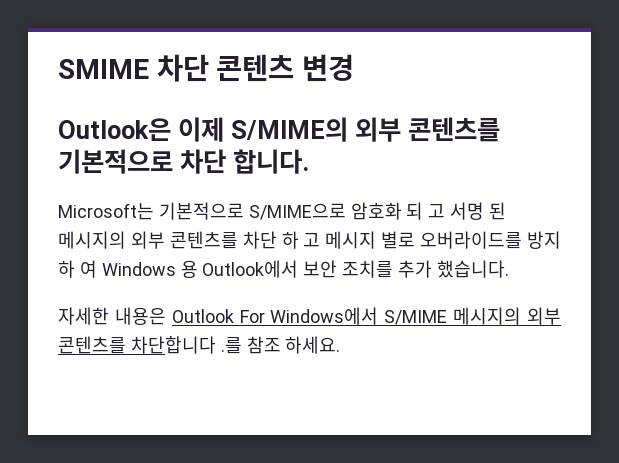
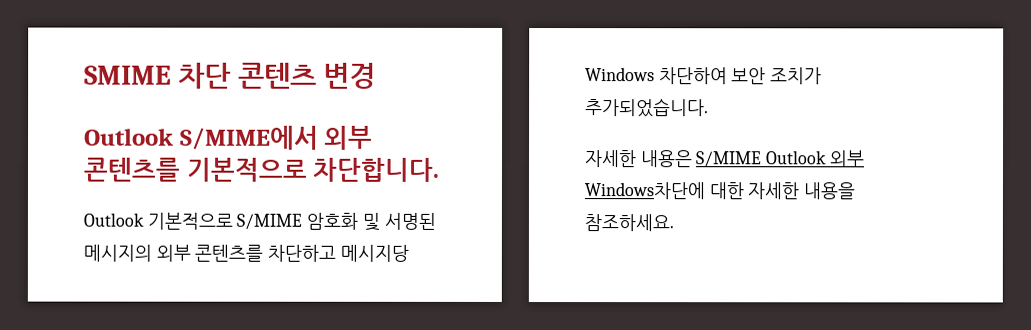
- Outlook은 이제 S/MIME의 외부 콘텐츠를 기본적으로 차단 합니다.
- Microsoft는 기본적으로 S/MIME으로 암호화 되 고 서명 된 메시지의 외부 콘텐츠를 차단 하 고 메시지 별로 오버라이드를 방지 하 여 Windows 용 Outlook에서 보안 조치를 추가 했습니다.
- 자세한 내용은 Outlook For Windows에서 S/MIME 메시지의 외부 콘텐츠를 차단합니다 .를 참조 하세요.
+ Outlook S/MIME에서 외부 콘텐츠를 기본적으로 차단합니다.
+ Outlook 기본적으로 S/MIME 암호화 및 서명된 메시지의 외부 콘텐츠를 차단하고 메시지당 Windows 차단하여 보안 조치가 추가되었습니다.
+ 자세한 내용은 S/MIME Outlook 외부 Windows차단에 대한 자세한 내용을 참조하세요.

